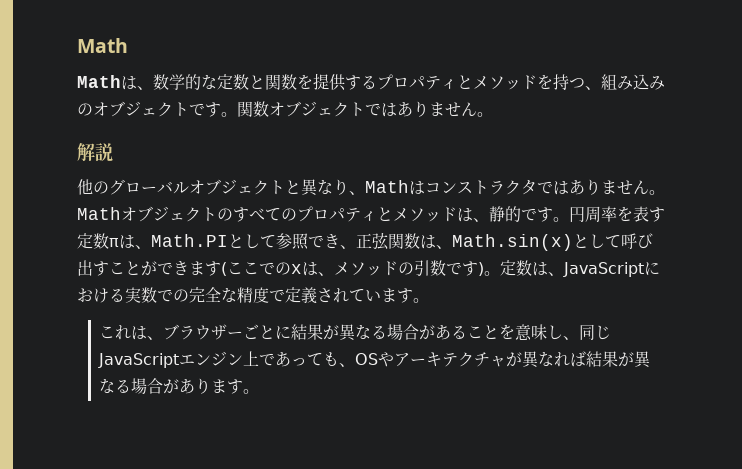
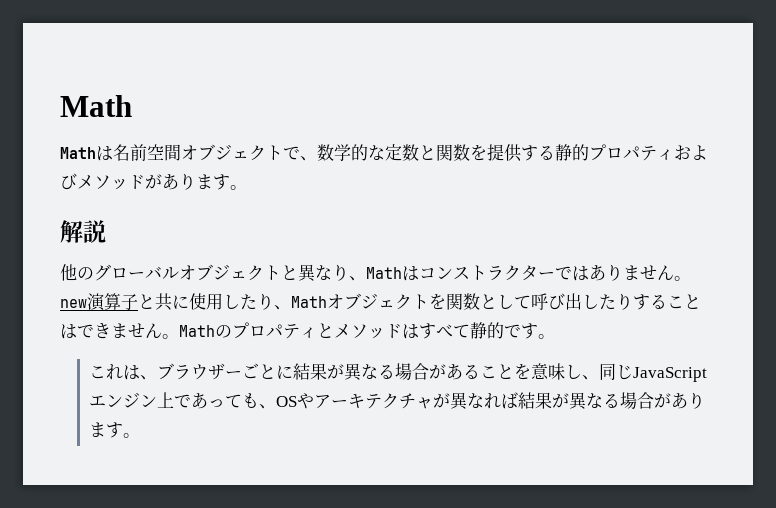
- Mathは、数学的な定数と関数を提供するプロパティとメソッドを持つ、組み込みのオブジェクトです。関数オブジェクトではありません。
+ Mathは名前空間オブジェクトで、数学的な定数と関数を提供する静的プロパティおよびメソッドがあります。
- 他のグローバルオブジェクトと異なり、Mathはコンストラクタではありません。Mathオブジェクトのすべてのプロパティとメソッドは、静的です。円周率を表す定数πは、Math.PIとして参照でき、正弦関数は、Math.sin(x)として呼び出すことができます(ここでのxは、メソッドの引数です)。定数は、JavaScriptにおける実数での完全な精度で定義されています。
+ 他のグローバルオブジェクトと異なり、Mathはコンストラクターではありません。new演算子と共に使用したり、Mathオブジェクトを関数として呼び出したりすることはできません。Mathのプロパティとメソッドはすべて静的です。

